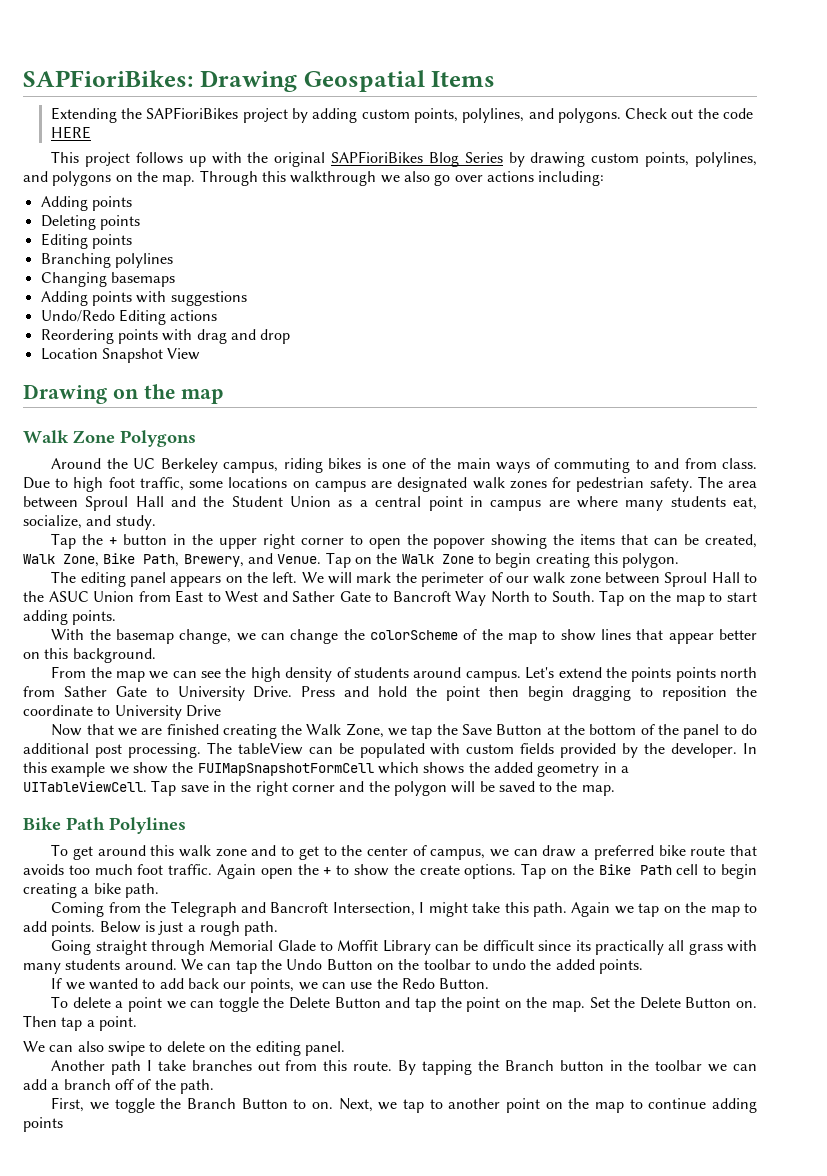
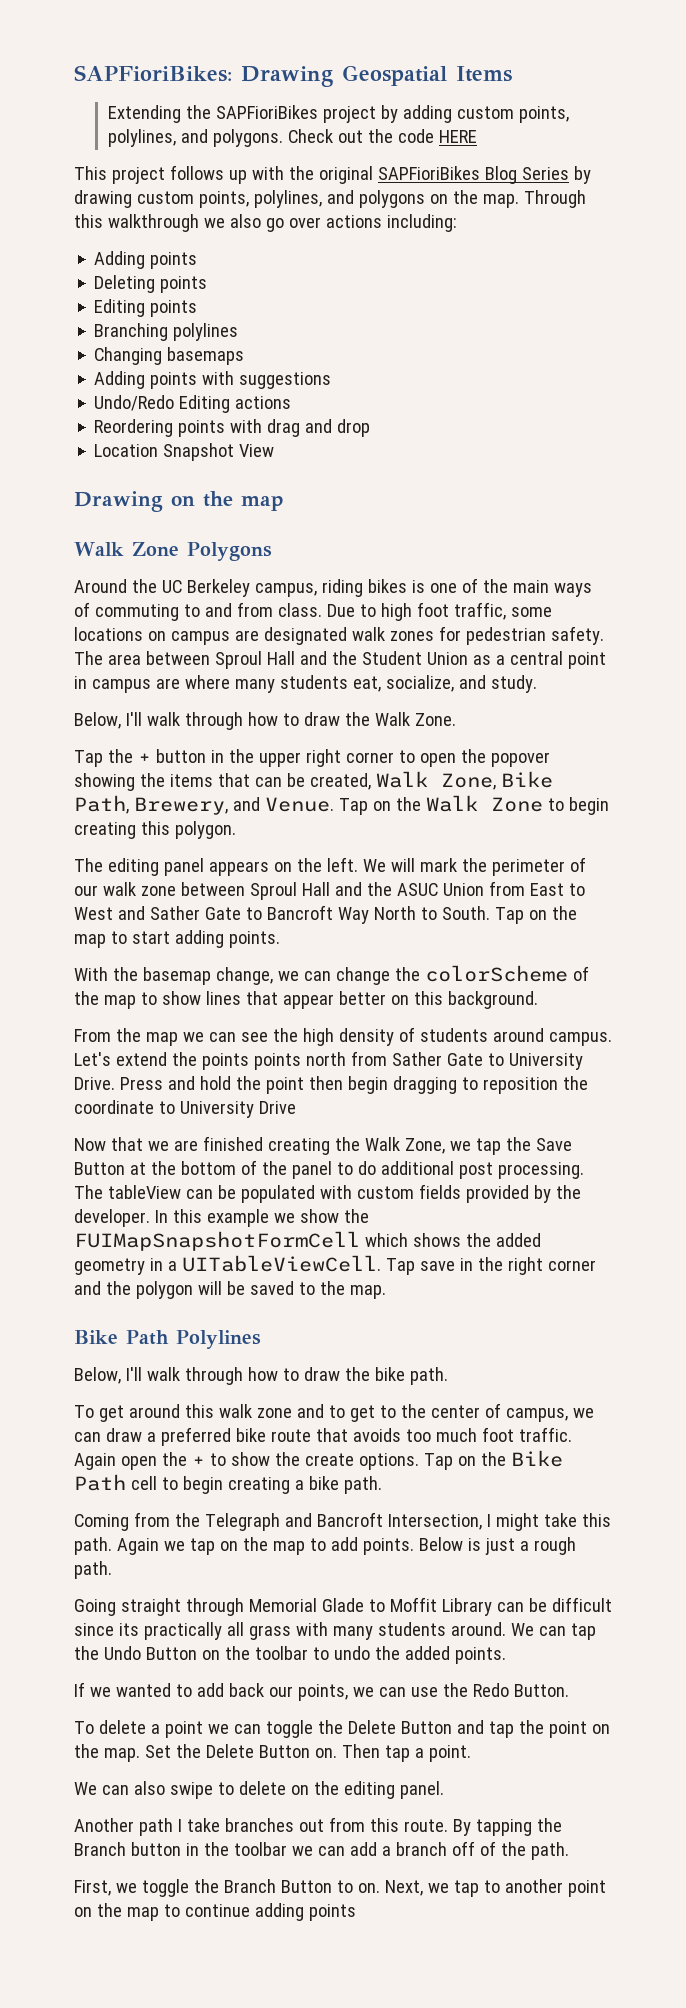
+ Below, I'll walk through how to draw the Walk Zone.
- We will mark the perimeter of our walk zone between Sproul Hall to the ASUC Union from East to West and Sather Gate to Bancroft Way North to South.
+ We will mark the perimeter of our walk zone between Sproul Hall and the ASUC Union from East to West and Sather Gate to Bancroft Way North to South.
+ Below, I'll walk through how to draw the bike path.

